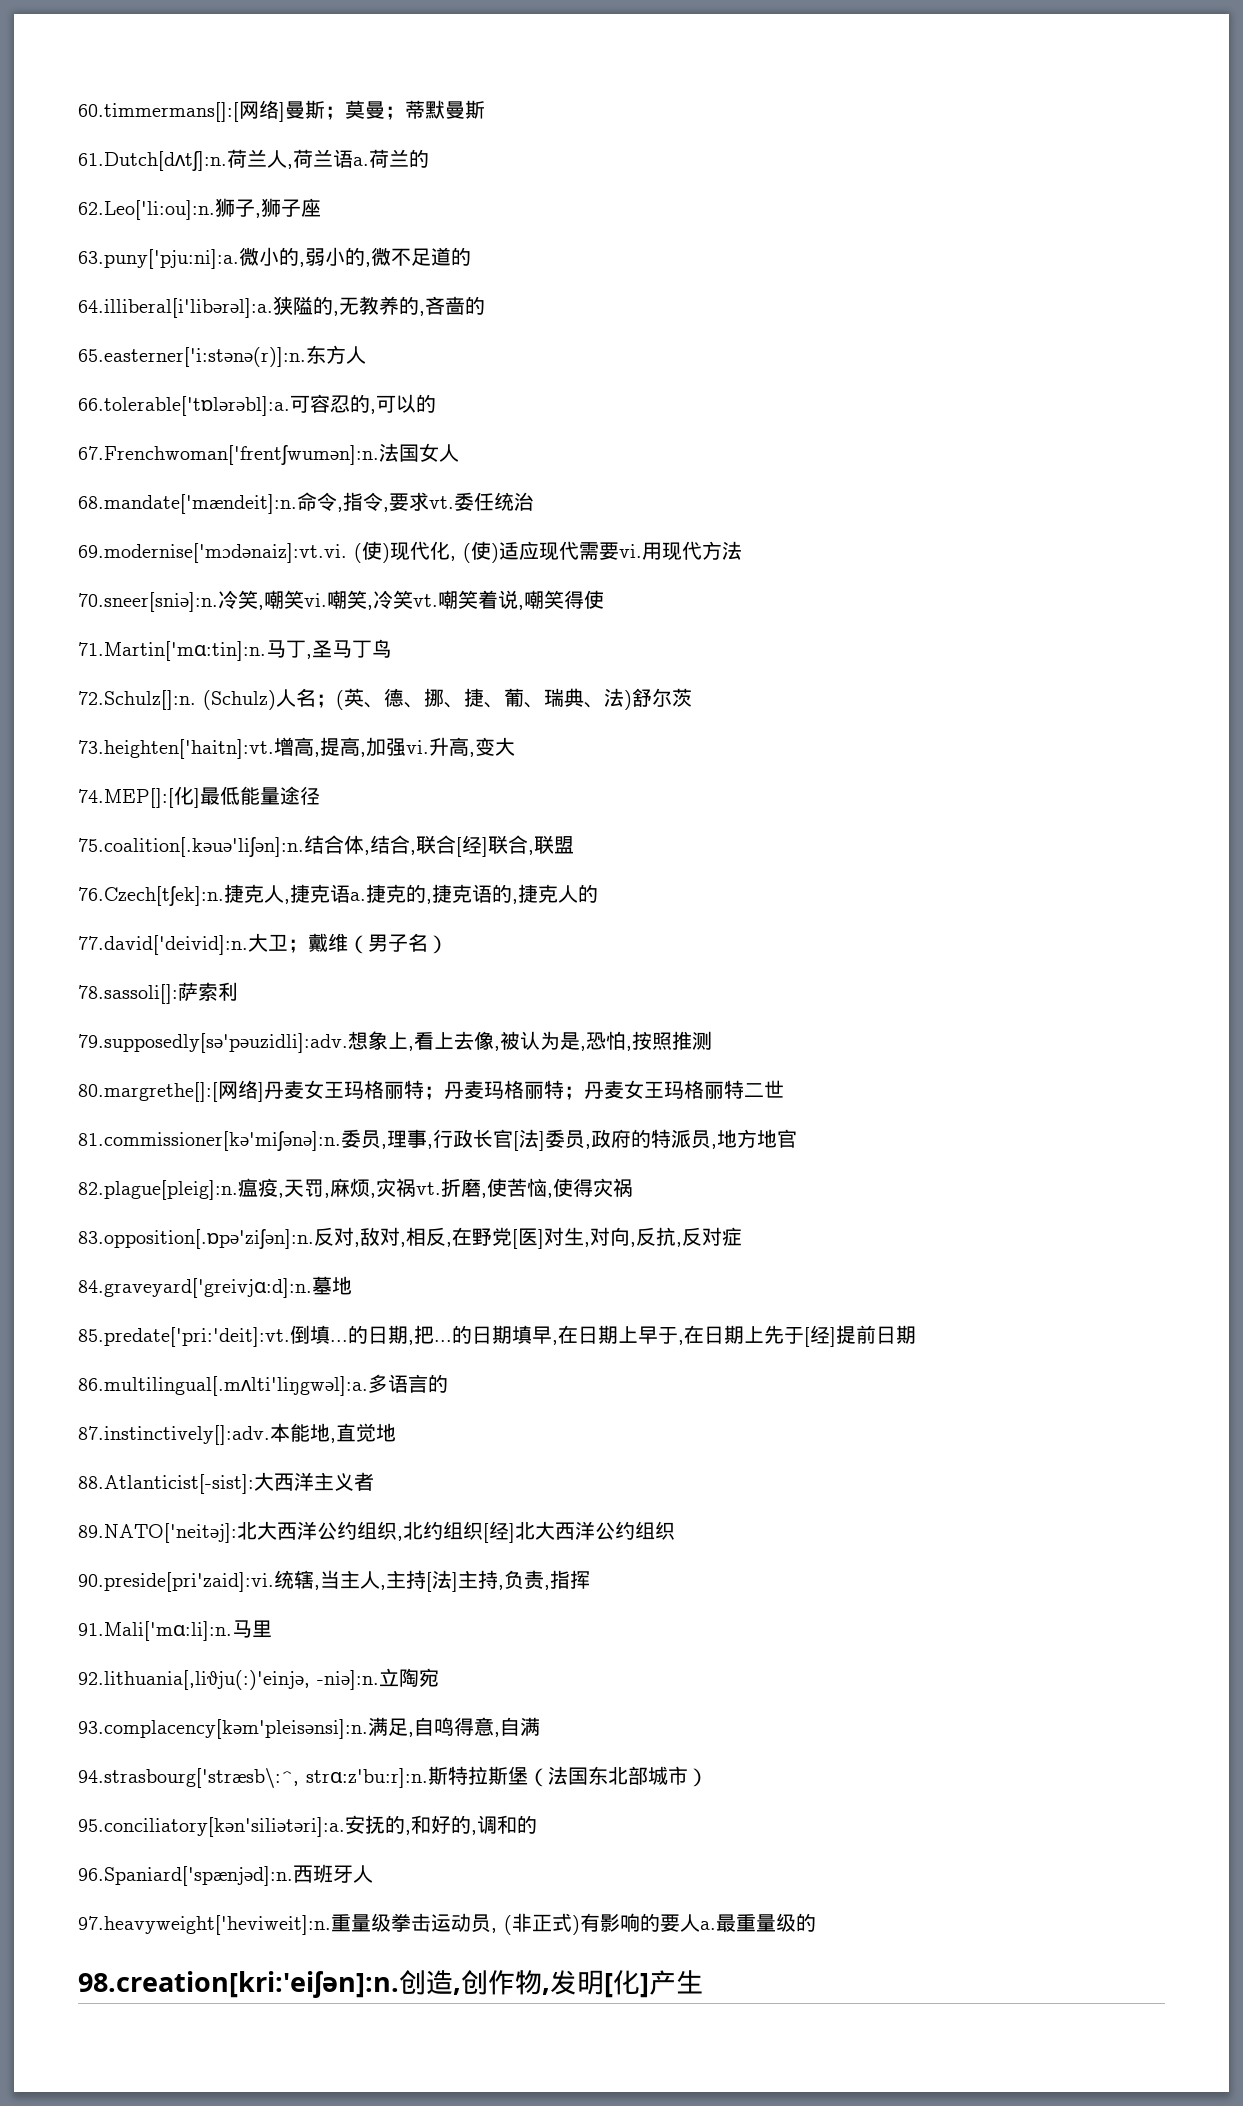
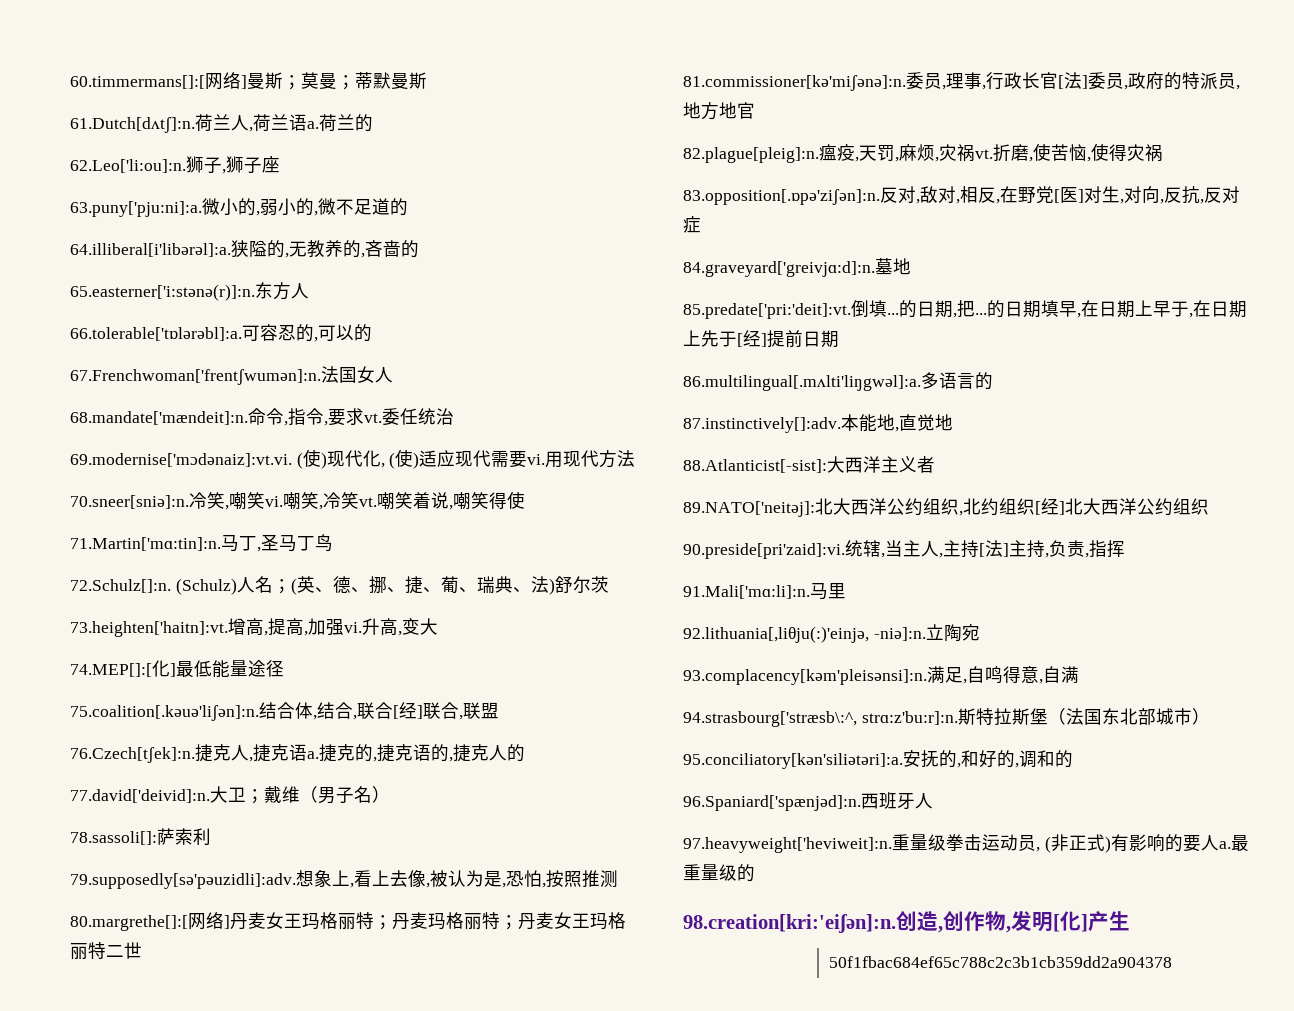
+ 50f1fbac684ef65c788c2c3b1cb359dd2a904378

